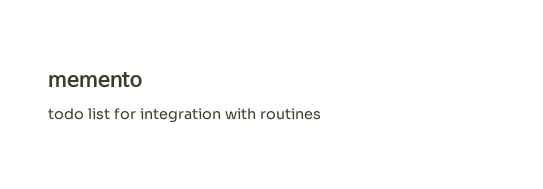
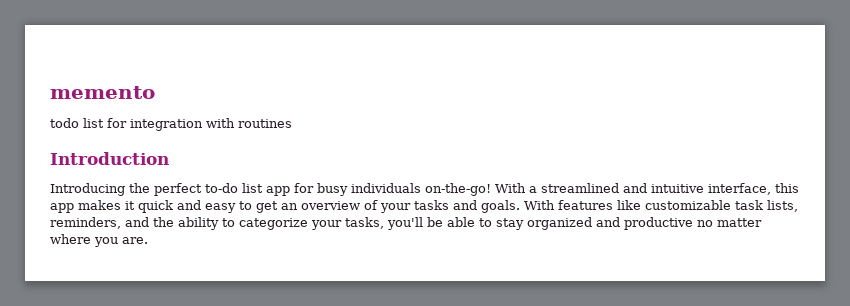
+ Introduction
+ Introducing the perfect to-do list app for busy individuals on-the-go! With a streamlined and intuitive interface, this app makes it quick and easy to get an overview of your tasks and goals. With features like customizable task lists, reminders, and the ability to categorize your tasks, you'll be able to stay organized and productive no matter where you are.

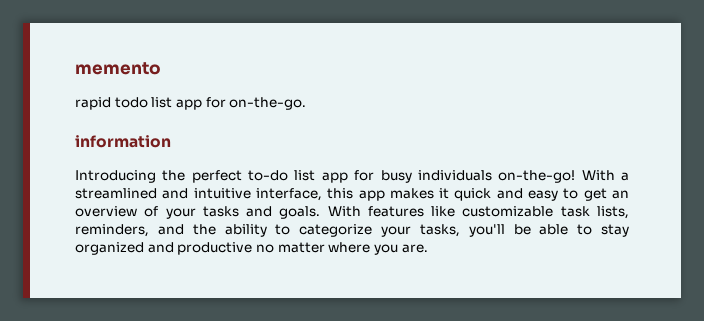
- todo list for integration with routines
- Introduction
+ rapid todo list app for on-the-go.
+ information

